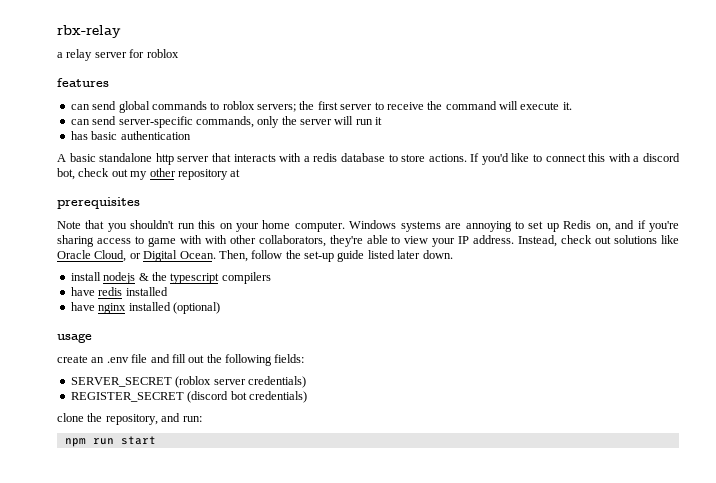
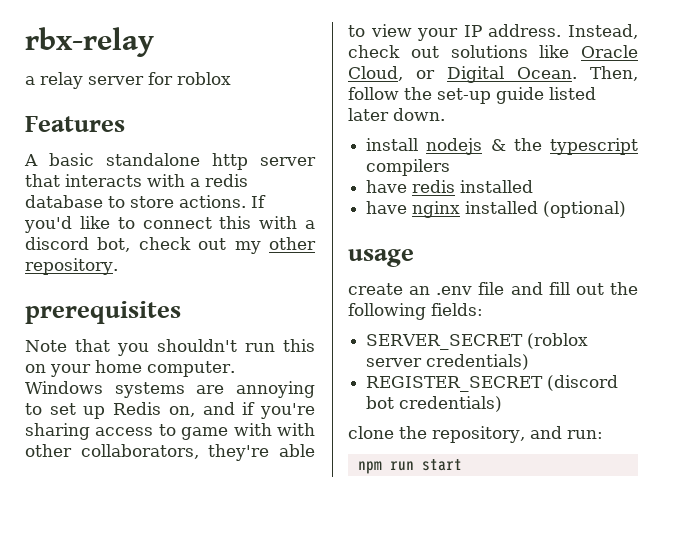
- features
- can send global commands to roblox servers; the first server to receive the command will execute it.
- can send server-specific commands, only the server will run it
- has basic authentication
+ Features
- If you'd like to connect this with a discord bot, check out my other repository at
+ If you'd like to connect this with a discord bot, check out my other repository.

